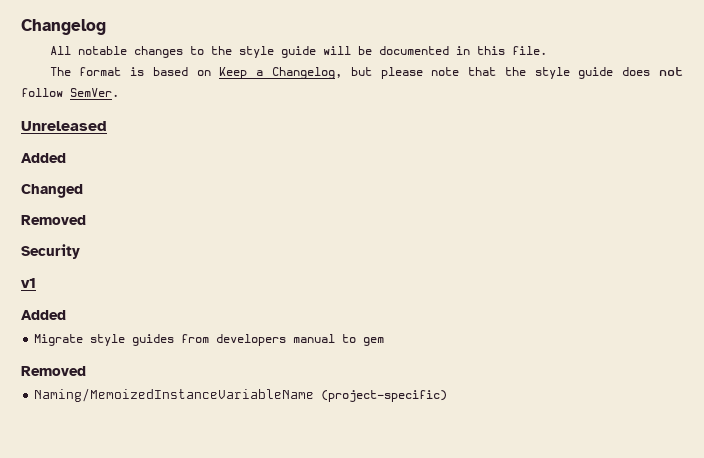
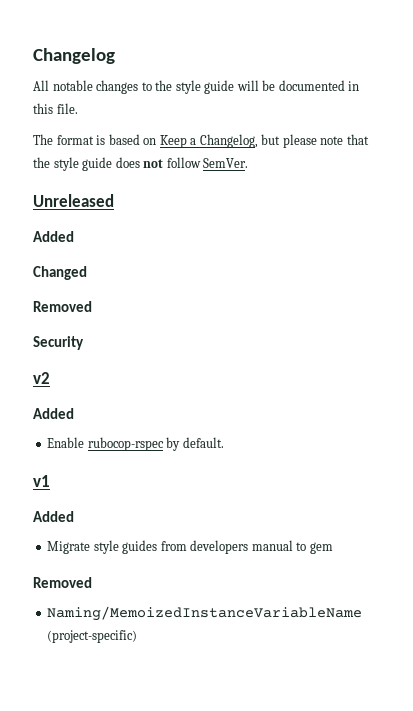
+ v2
+ Added
+ Enable rubocop-rspec by default.

